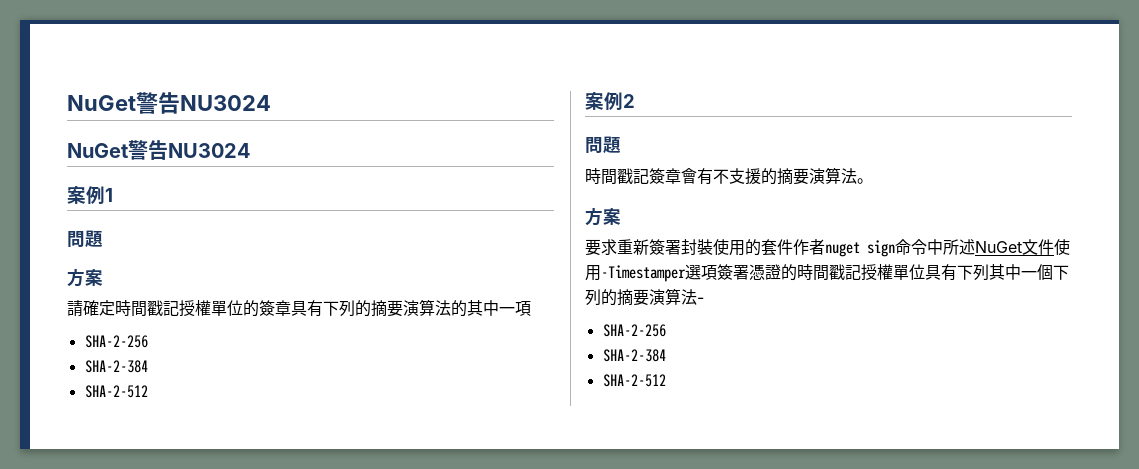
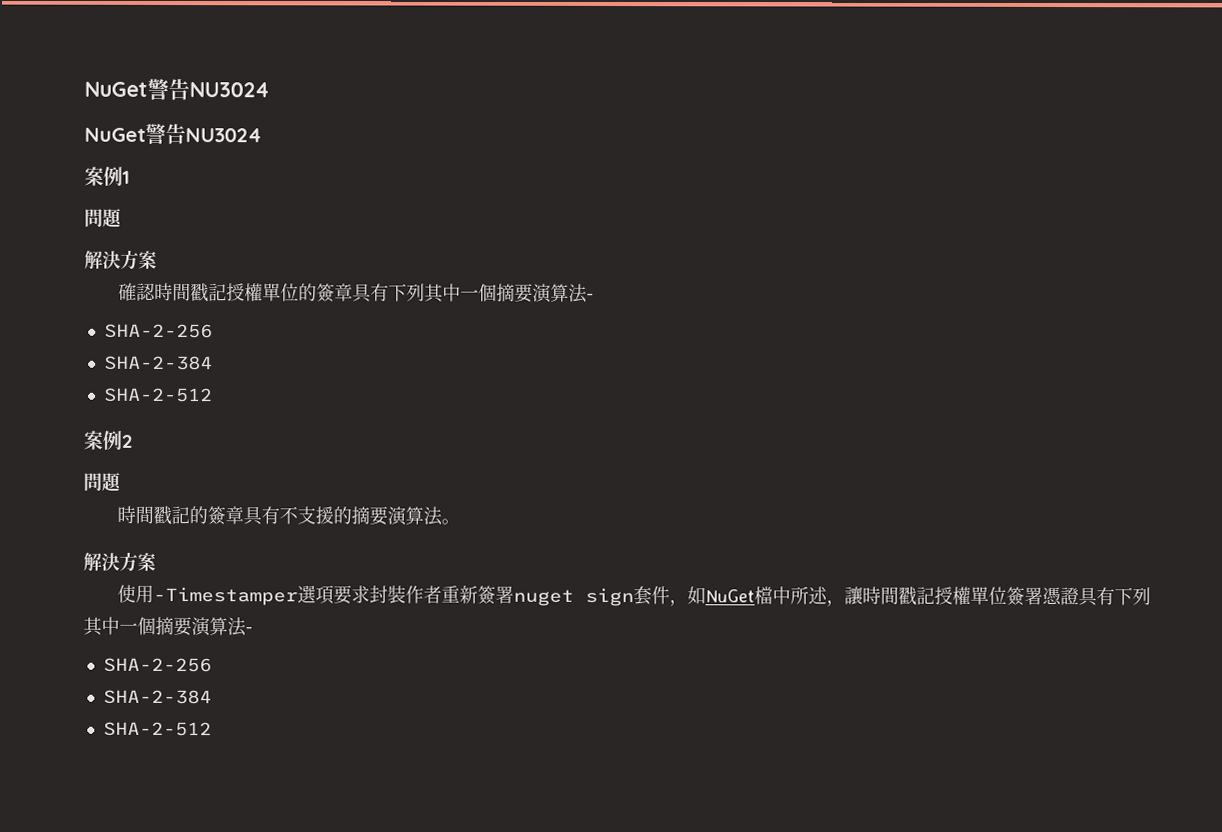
  案例1
  問題
- 方案
- 請確定時間戳記授權單位的簽章具有下列的摘要演算法的其中一項
+ 解決方案
+ 確認時間戳記授權單位的簽章具有下列其中一個摘要演算法-
- 時間戳記簽章會有不支援的摘要演算法。
- 方案
- 要求重新簽署封裝使用的套件作者nuget sign命令中所述NuGet文件使用-Timestamper選項簽署憑證的時間戳記授權單位具有下列其中一個下列的摘要演算法-
+ 時間戳記的簽章具有不支援的摘要演算法。
+ 解決方案
+ 使用-Timestamper選項要求封裝作者重新簽署nuget sign套件，如NuGet檔中所述，讓時間戳記授權單位簽署憑證具有下列其中一個摘要演算法-

